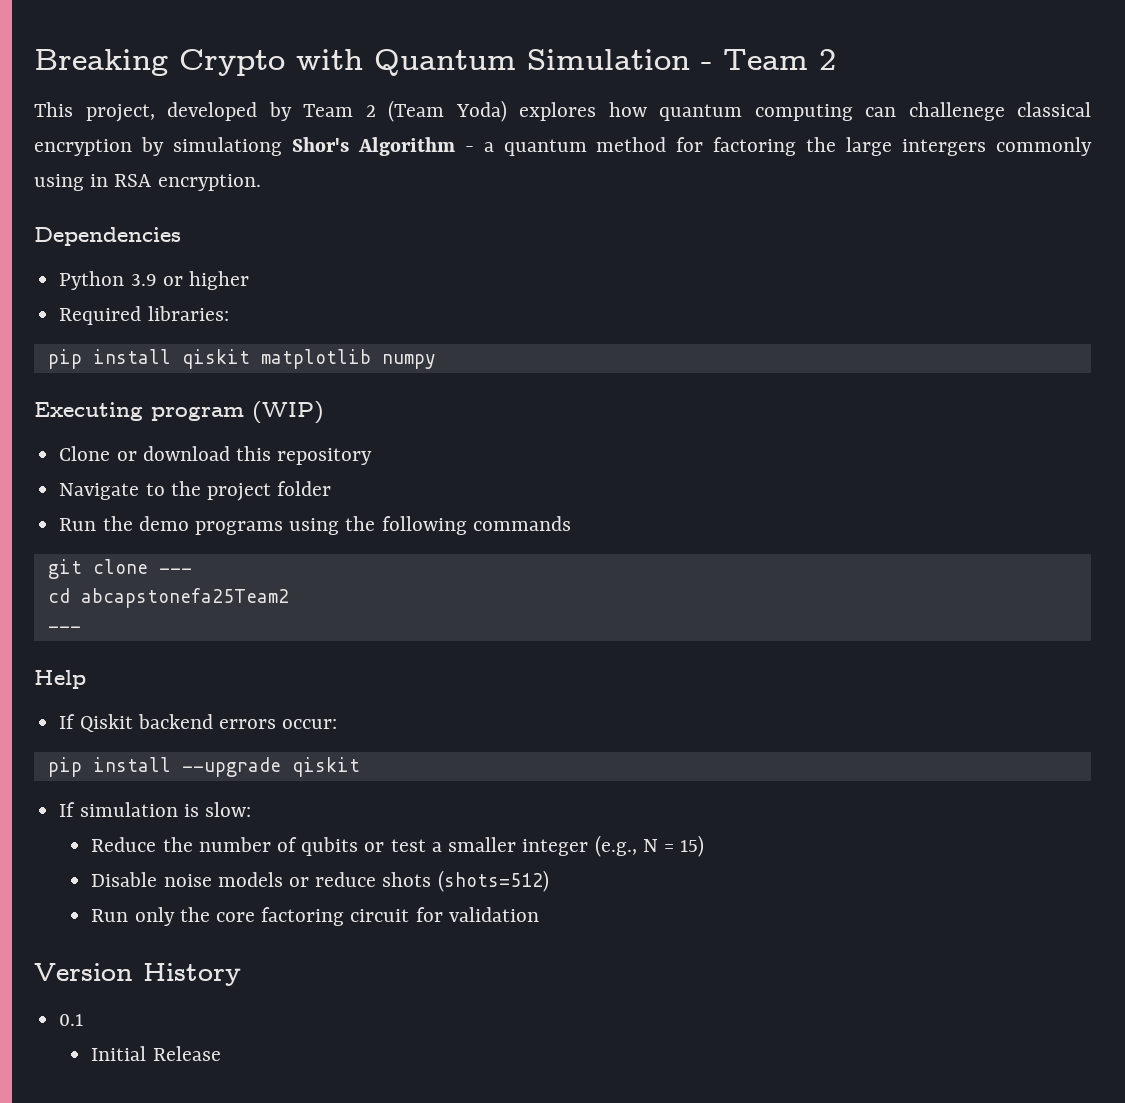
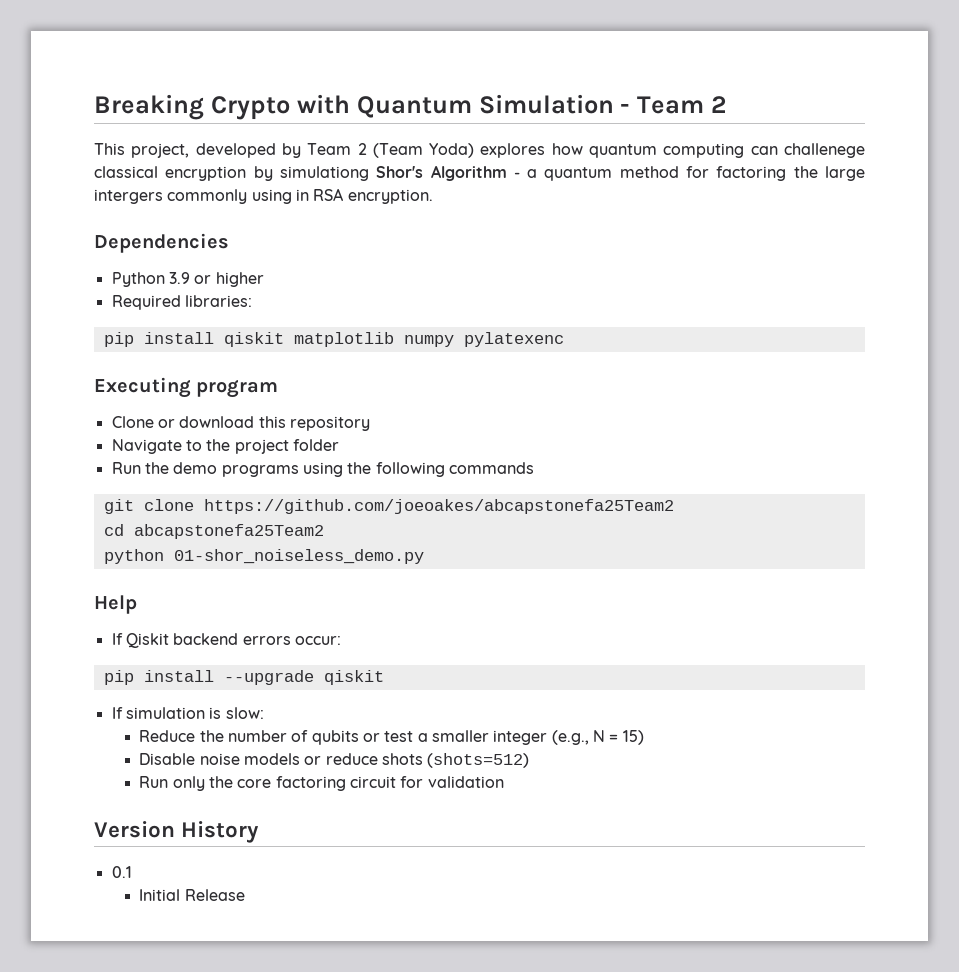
- pip install qiskit matplotlib numpy
+ pip install qiskit matplotlib numpy pylatexenc
- Executing program (WIP)
+ Executing program
- git clone ---
+ git clone https://github.com/joeoakes/abcapstonefa25Team2
  cd abcapstonefa25Team2
- ---
+ python 01-shor_noiseless_demo.py

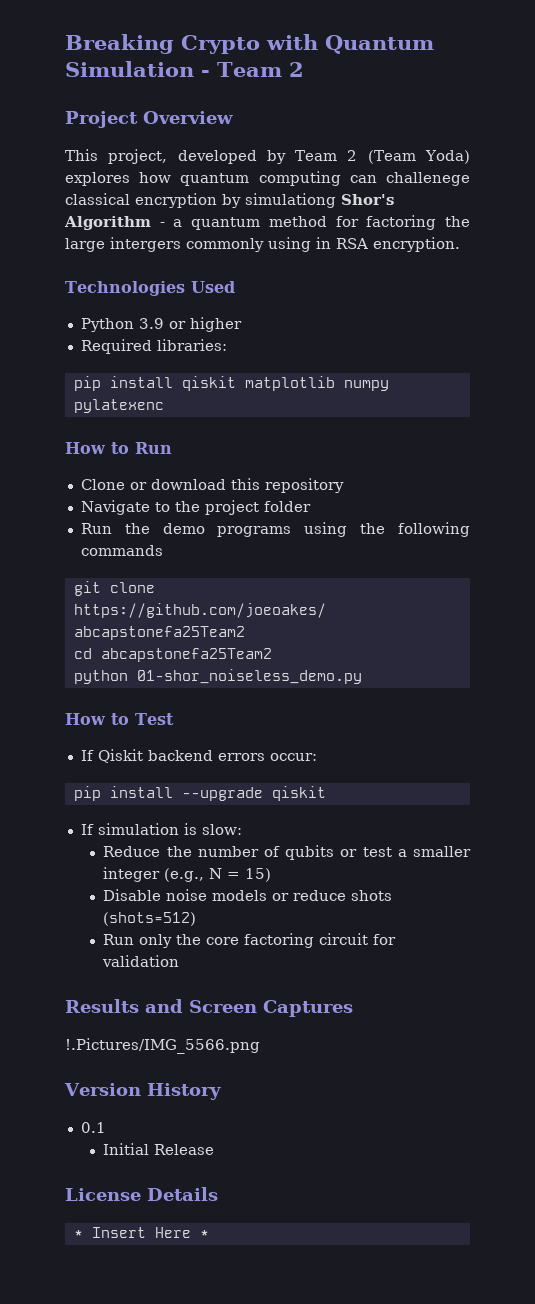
+ Project Overview
- Dependencies
+ Technologies Used
- Executing program
+ How to Run
- Help
+ How to Test
+ Results and Screen Captures
+ !.Pictures/IMG_5566.png
+ License Details
+ * Insert Here *

